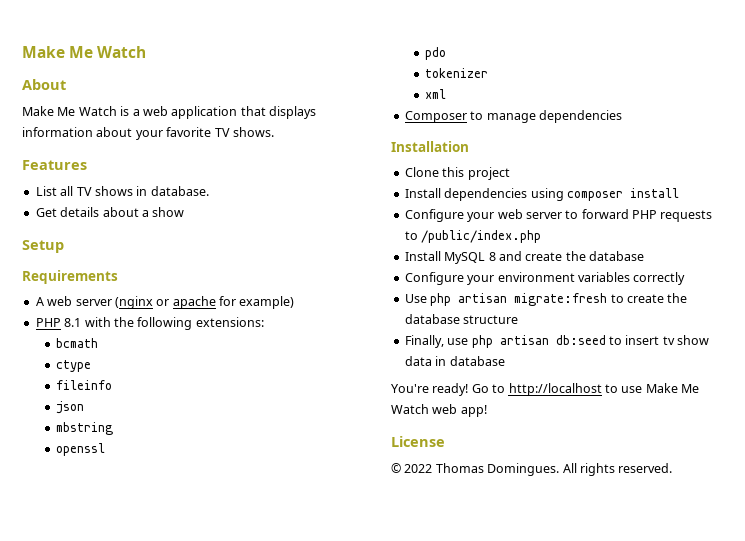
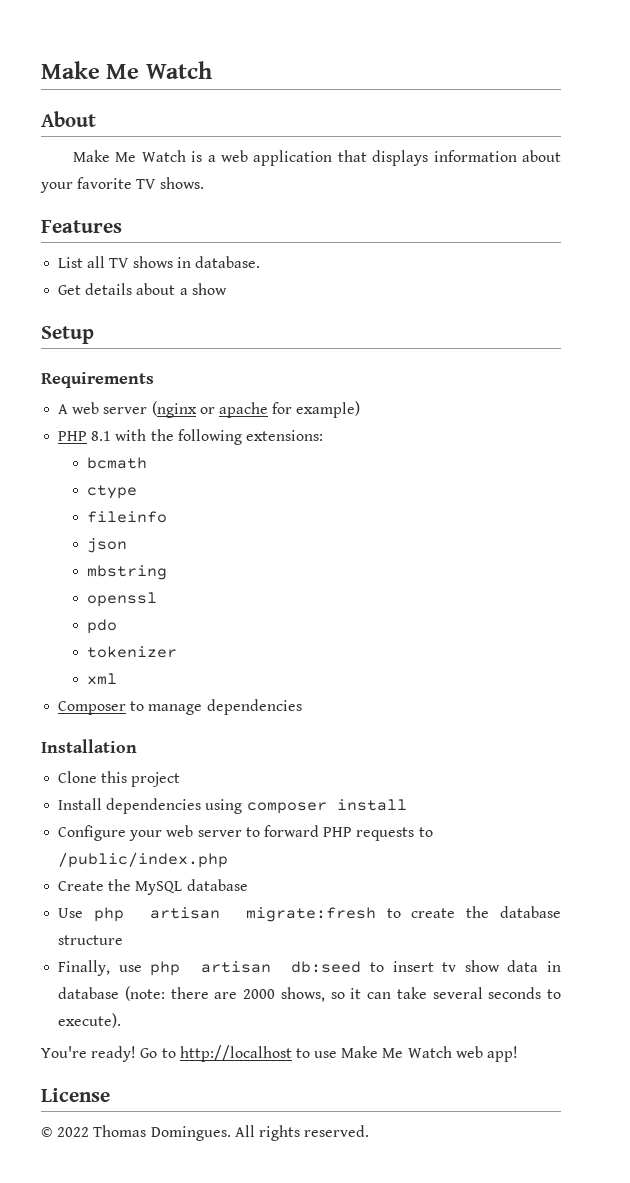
- Install MySQL 8 and create the database
- Configure your environment variables correctly
+ Create the MySQL database
- Finally, use php artisan db:seed to insert tv show data in database
+ Finally, use php artisan db:seed to insert tv show data in database (note: there are 2000 shows, so it can take several seconds to execute).

